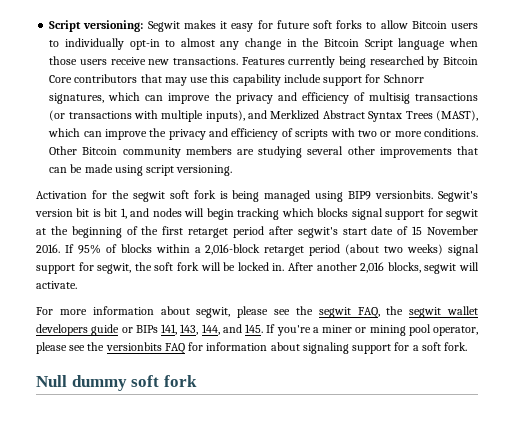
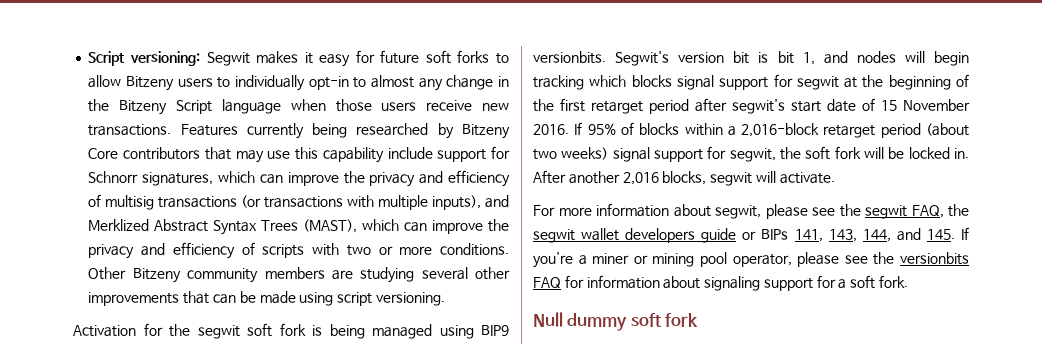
- Script versioning: Segwit makes it easy for future soft forks to allow Bitcoin users to individually opt-in to almost any change in the Bitcoin Script language when those users receive new transactions.
+ Script versioning: Segwit makes it easy for future soft forks to allow Bitzeny users to individually opt-in to almost any change in the Bitzeny Script language when those users receive new transactions.
- Features currently being researched by Bitcoin Core contributors that may use this capability include support for Schnorr signatures, which can improve the privacy and efficiency of multisig transactions (or transactions with multiple inputs), and Merklized Abstract Syntax Trees (MAST), which can improve the privacy and efficiency of scripts with two or more conditions.
+ Features currently being researched by Bitzeny Core contributors that may use this capability include support for Schnorr signatures, which can improve the privacy and efficiency of multisig transactions (or transactions with multiple inputs), and Merklized Abstract Syntax Trees (MAST), which can improve the privacy and efficiency of scripts with two or more conditions.
- Other Bitcoin community members are studying several other improvements that can be made using script versioning.
+ Other Bitzeny community members are studying several other improvements that can be made using script versioning.

